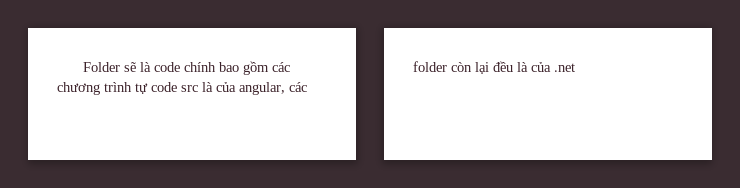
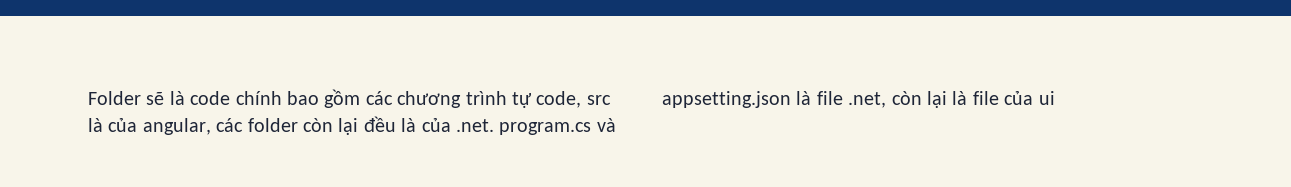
- Folder sẽ là code chính bao gồm các chương trình tự code src là của angular, các folder còn lại đều là của .net
+ Folder sẽ là code chính bao gồm các chương trình tự code, src là của angular, các folder còn lại đều là của .net. program.cs và appsetting.json là file .net, còn lại là file của ui

